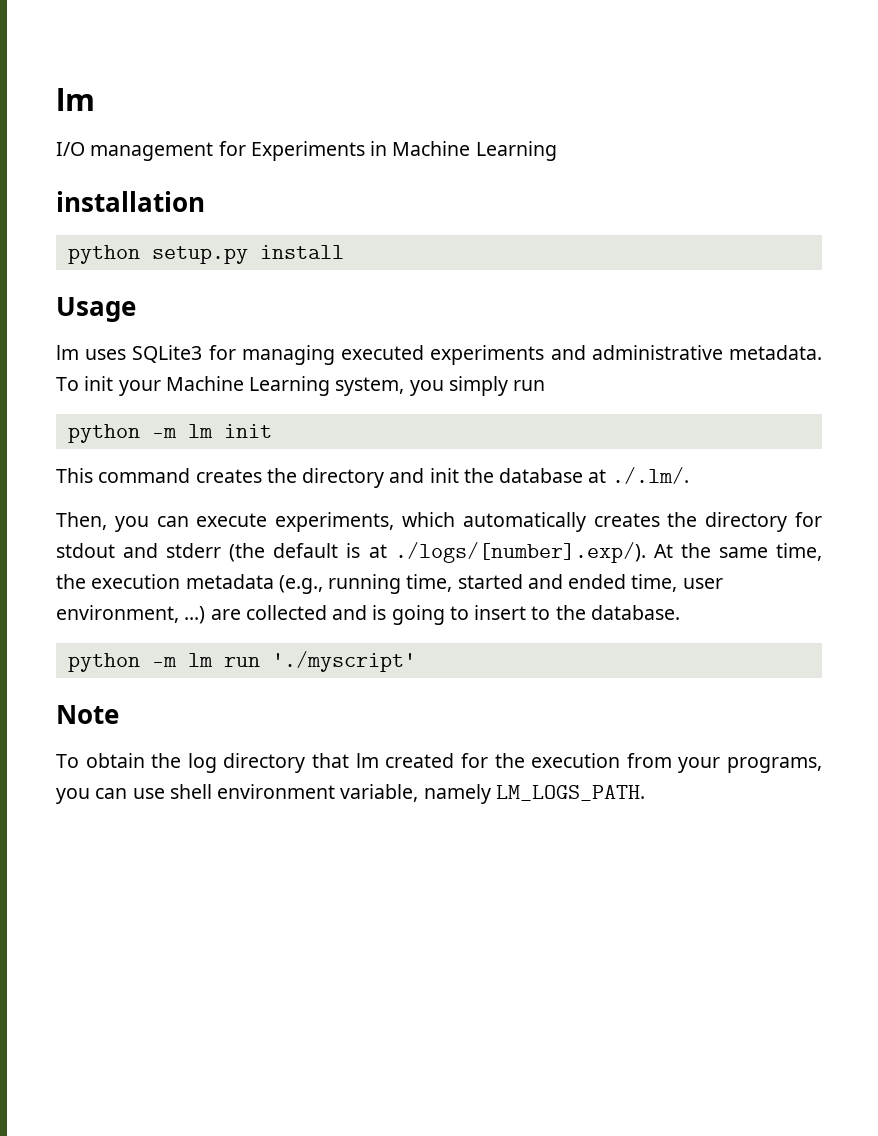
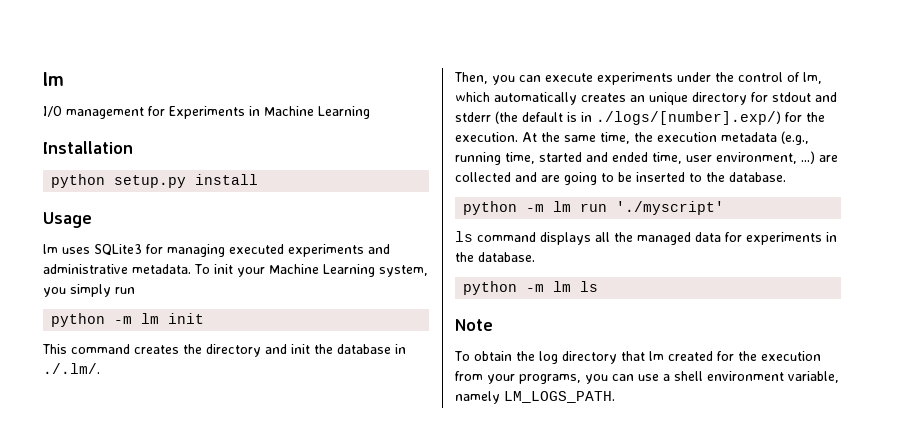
- installation
+ Installation
- This command creates the directory and init the database at ./.lm/.
+ This command creates the directory and init the database in ./.lm/.
- Then, you can execute experiments, which automatically creates the directory for stdout and stderr (the default is at ./logs/[number].exp/). At the same time, the execution metadata (e.g., running time, started and ended time, user environment, ...) are collected and is going to insert to the database.
+ Then, you can execute experiments under the control of lm, which automatically creates an unique directory for stdout and stderr (the default is in ./logs/[number].exp/) for the execution. At the same time, the execution metadata (e.g., running time, started and ended time, user environment, ...) are collected and are going to be inserted to the database.
+ ls command displays all the managed data for experiments in the database.
+ python -m lm ls
- To obtain the log directory that lm created for the execution from your programs, you can use shell environment variable, namely LM_LOGS_PATH.
+ To obtain the log directory that lm created for the execution from your programs, you can use a shell environment variable, namely LM_LOGS_PATH.

